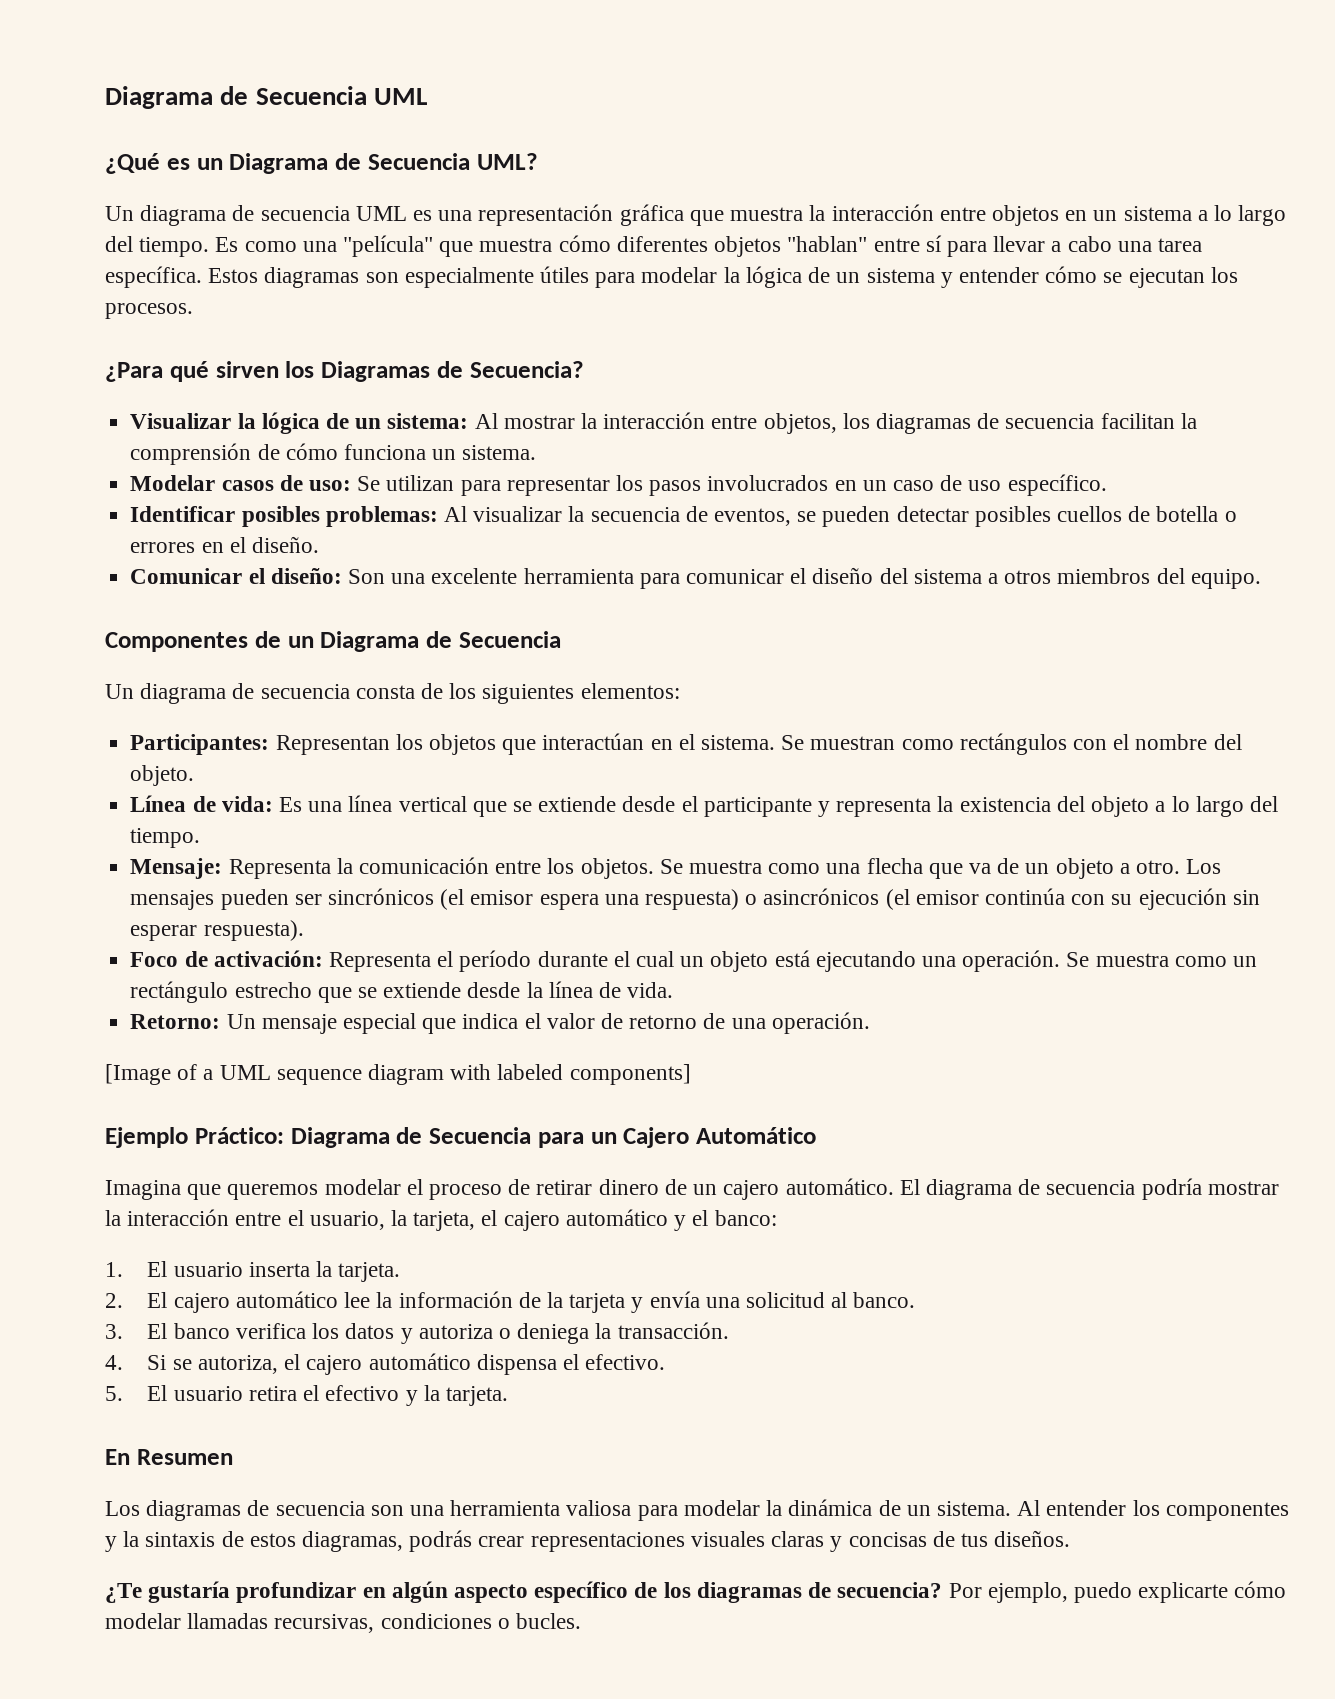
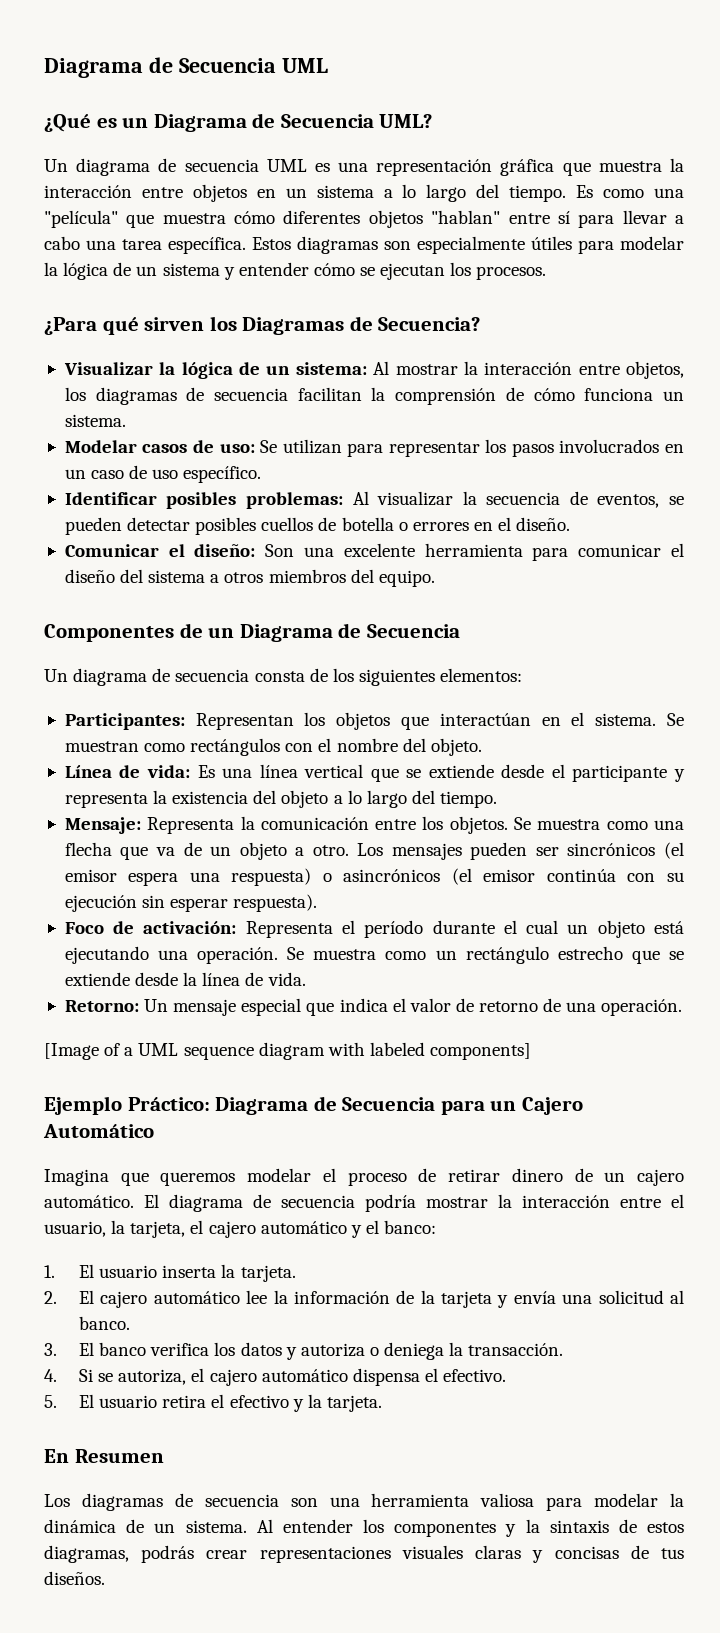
- ¿Te gustaría profundizar en algún aspecto específico de los diagramas de secuencia? Por ejemplo, puedo explicarte cómo modelar llamadas recursivas, condiciones o bucles.

